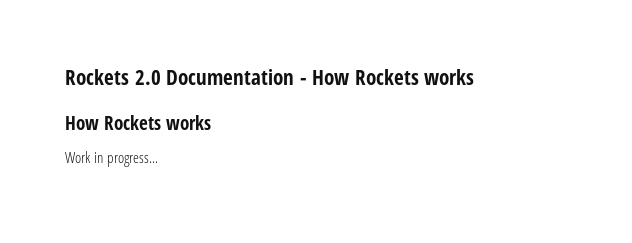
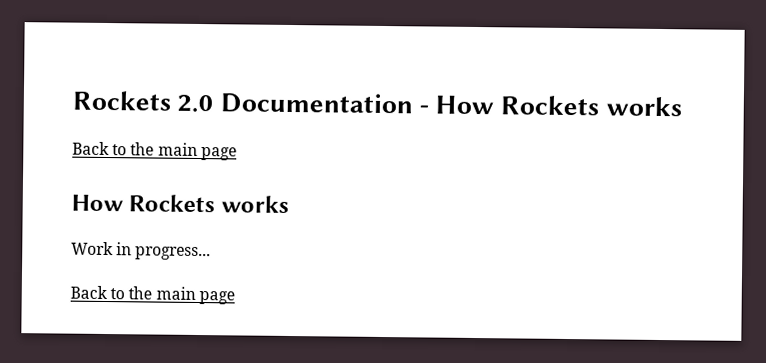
  Rockets 2.0 Documentation - How Rockets works
+ Back to the main page
  Work in progress...
+ Back to the main page

